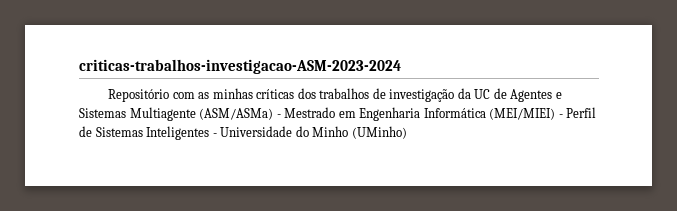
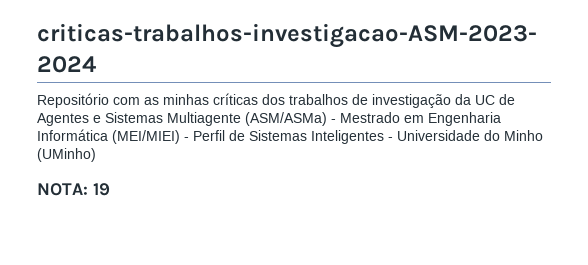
+ NOTA: 19

